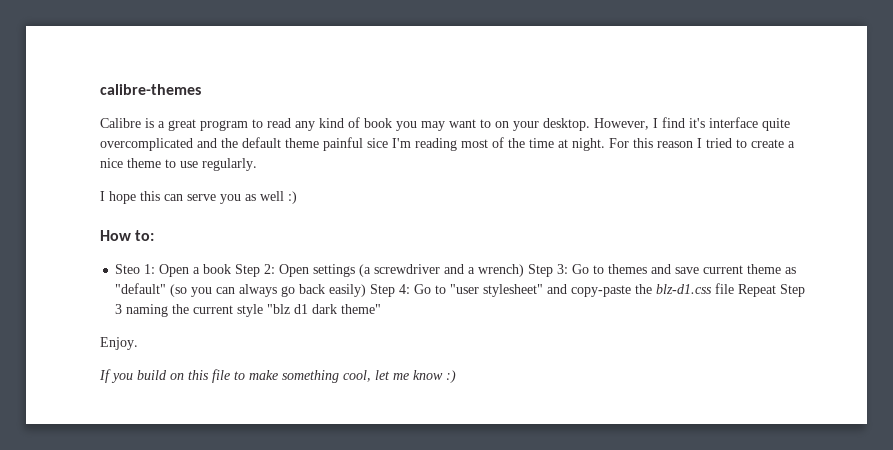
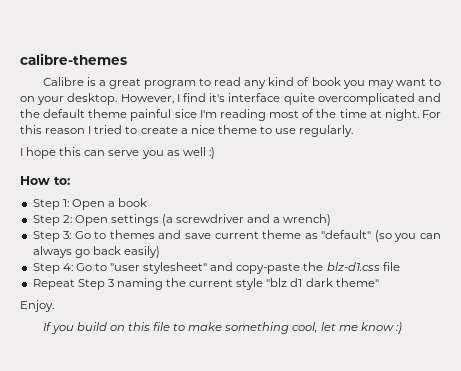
- Steo 1: Open a book Step 2: Open settings (a screwdriver and a wrench) Step 3: Go to themes and save current theme as "default" (so you can always go back easily) Step 4: Go to "user stylesheet" and copy-paste the blz-d1.css file Repeat Step 3 naming the current style "blz d1 dark theme"
+ Step 1: Open a book
+ Step 2: Open settings (a screwdriver and a wrench)
+ Step 3: Go to themes and save current theme as "default" (so you can always go back easily)
+ Step 4: Go to "user stylesheet" and copy-paste the blz-d1.css file
+ Repeat Step 3 naming the current style "blz d1 dark theme"

